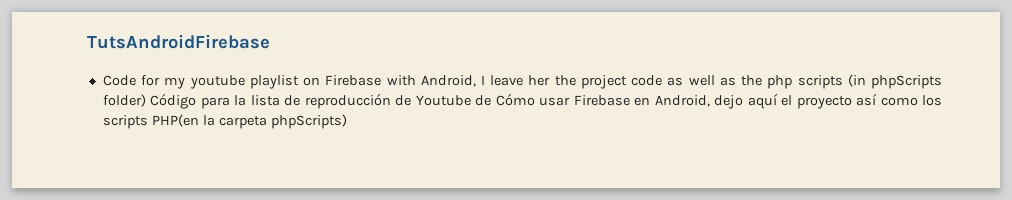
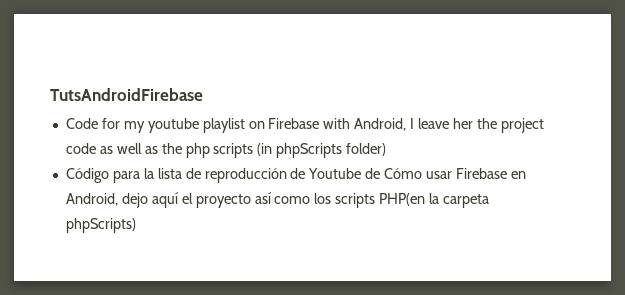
- Code for my youtube playlist on Firebase with Android, I leave her the project code as well as the php scripts (in phpScripts folder) Código para la lista de reproducción de Youtube de Cómo usar Firebase en Android, dejo aquí el proyecto así como los scripts PHP(en la carpeta phpScripts)
+ Code for my youtube playlist on Firebase with Android, I leave her the project code as well as the php scripts (in phpScripts folder)
+ Código para la lista de reproducción de Youtube de Cómo usar Firebase en Android, dejo aquí el proyecto así como los scripts PHP(en la carpeta phpScripts)

